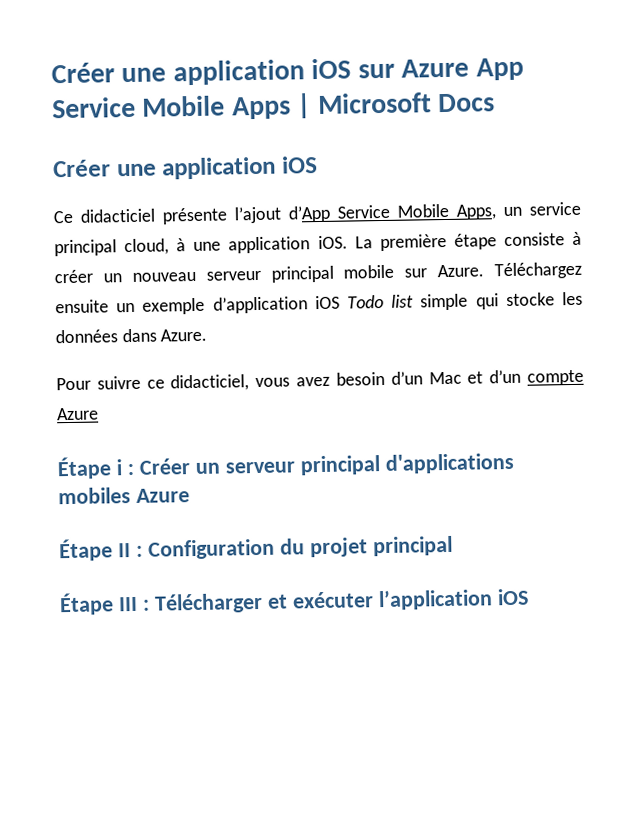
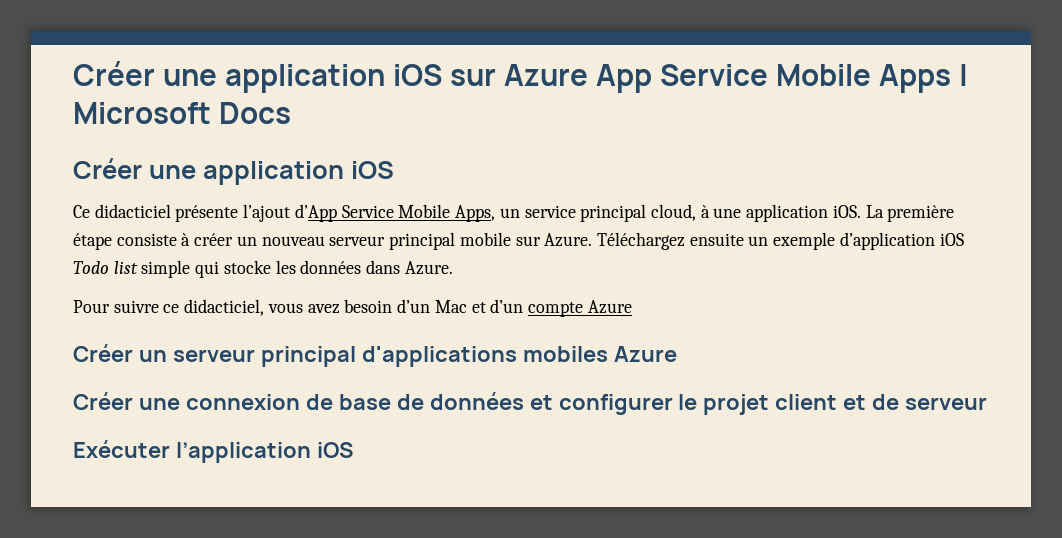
- Étape i : Créer un serveur principal d'applications mobiles Azure
+ Créer un serveur principal d'applications mobiles Azure
- Étape II : Configuration du projet principal
- Étape III : Télécharger et exécuter l’application iOS
+ Créer une connexion de base de données et configurer le projet client et de serveur
+ Exécuter l’application iOS

